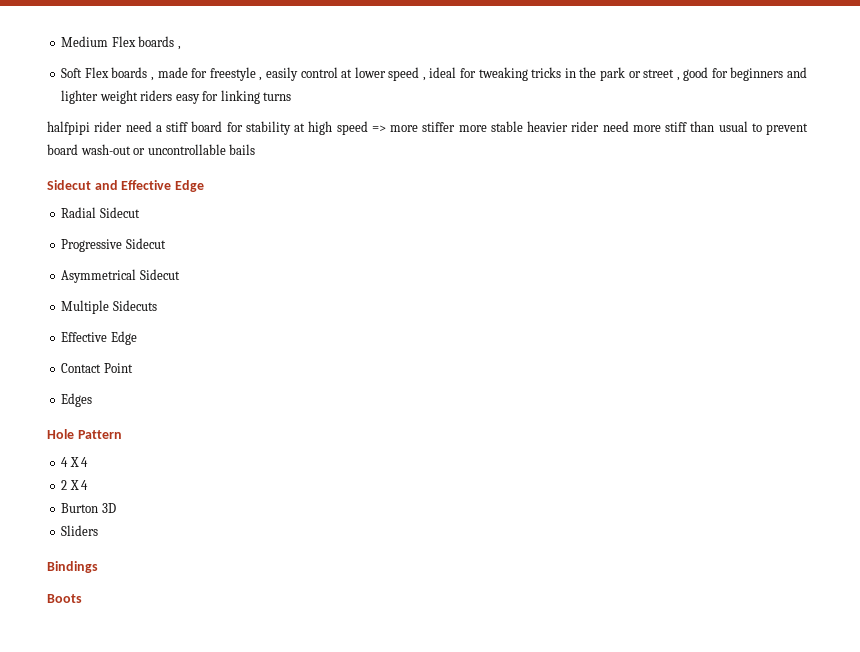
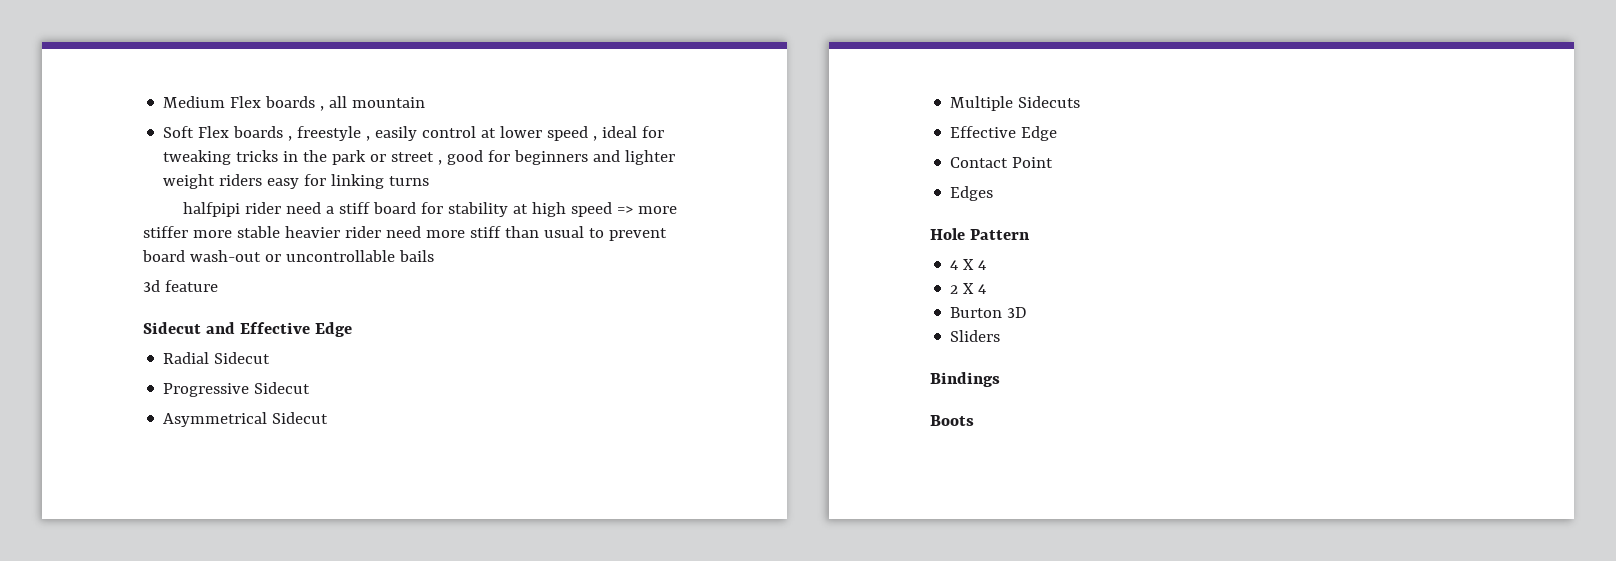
- Medium Flex boards ,
+ Medium Flex boards , all mountain
- Soft Flex boards , made for freestyle , easily control at lower speed , ideal for tweaking tricks in the park or street , good for beginners and lighter weight riders easy for linking turns
+ Soft Flex boards , freestyle , easily control at lower speed , ideal for tweaking tricks in the park or street , good for beginners and lighter weight riders easy for linking turns
+ 3d feature

